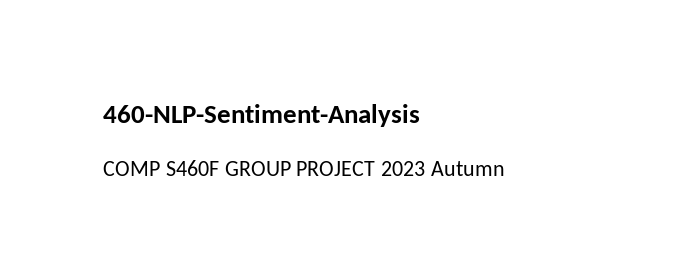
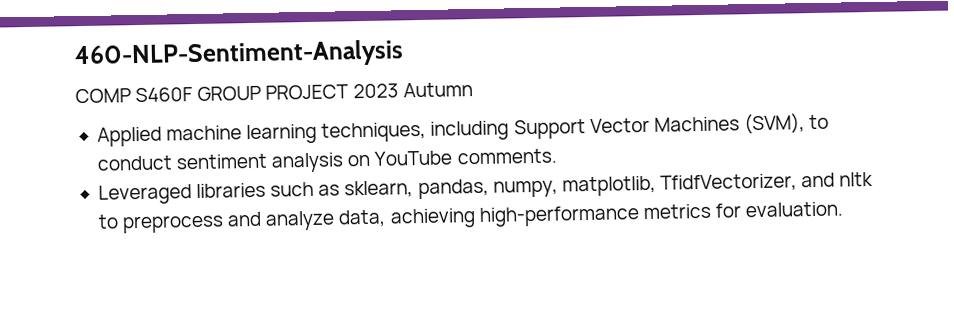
+ Applied machine learning techniques, including Support Vector Machines (SVM), to conduct sentiment analysis on YouTube comments.
+ Leveraged libraries such as sklearn, pandas, numpy, matplotlib, TfidfVectorizer, and nltk to preprocess and analyze data, achieving high-performance metrics for evaluation.

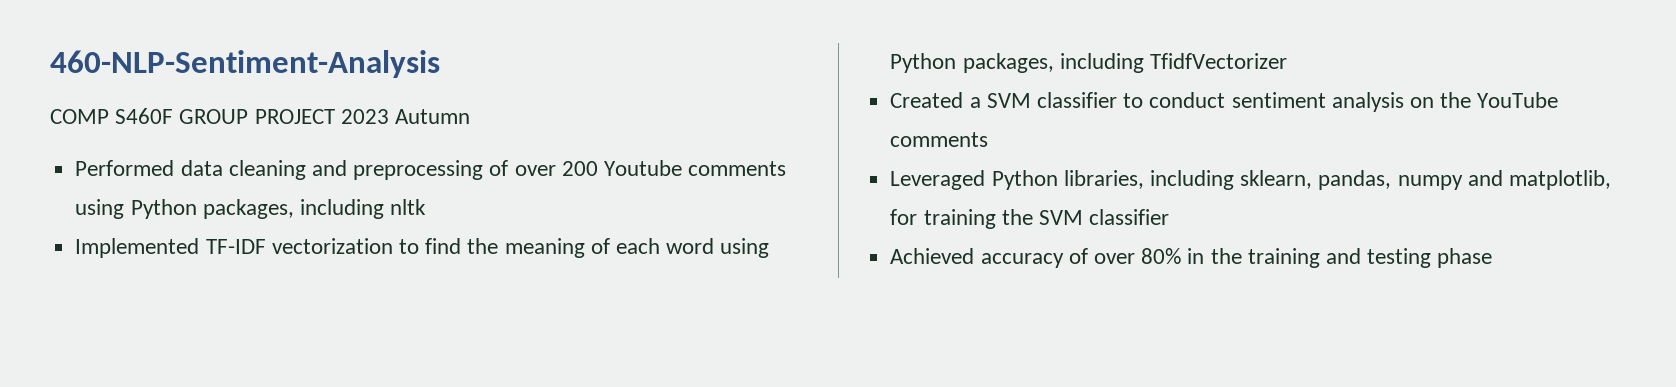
- Applied machine learning techniques, including Support Vector Machines (SVM), to conduct sentiment analysis on YouTube comments.
- Leveraged libraries such as sklearn, pandas, numpy, matplotlib, TfidfVectorizer, and nltk to preprocess and analyze data, achieving high-performance metrics for evaluation.
+ Performed data cleaning and preprocessing of over 200 Youtube comments using Python packages, including nltk
+ Implemented TF-IDF vectorization to find the meaning of each word using Python packages, including TfidfVectorizer
+ Created a SVM classifier to conduct sentiment analysis on the YouTube comments
+ Leveraged Python libraries, including sklearn, pandas, numpy and matplotlib, for training the SVM classifier
+ Achieved accuracy of over 80% in the training and testing phase

